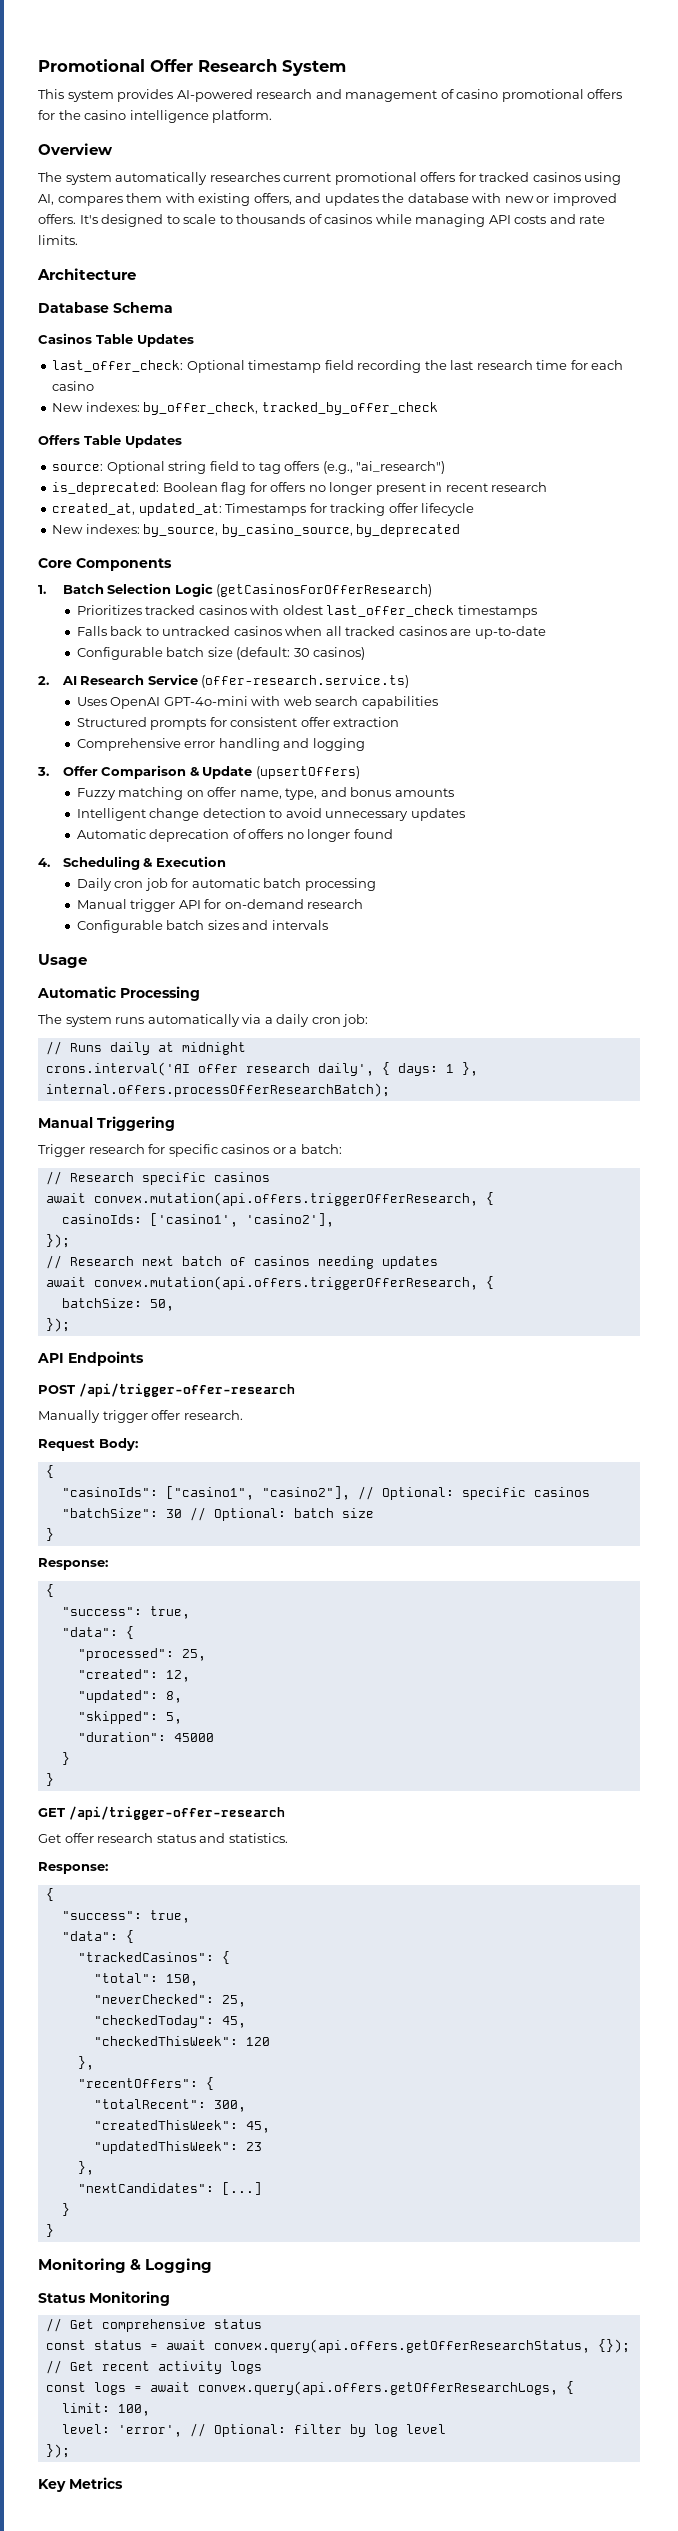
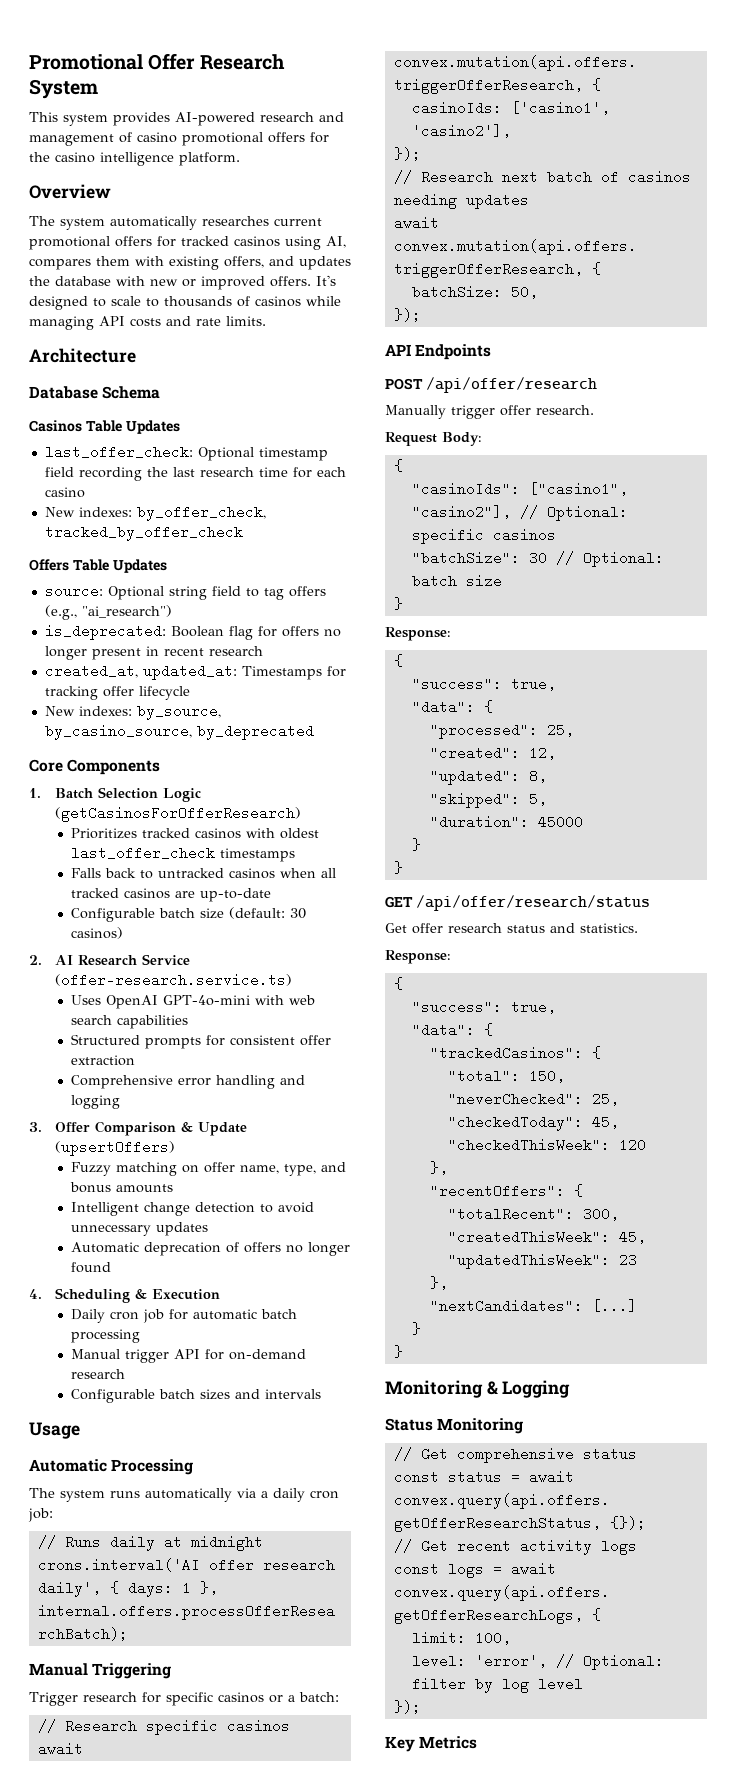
- POST /api/trigger-offer-research
+ POST /api/offer/research
- GET /api/trigger-offer-research
+ GET /api/offer/research/status

